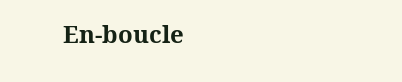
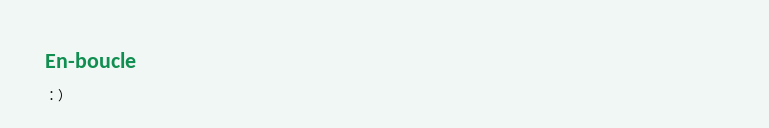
+ ：）

